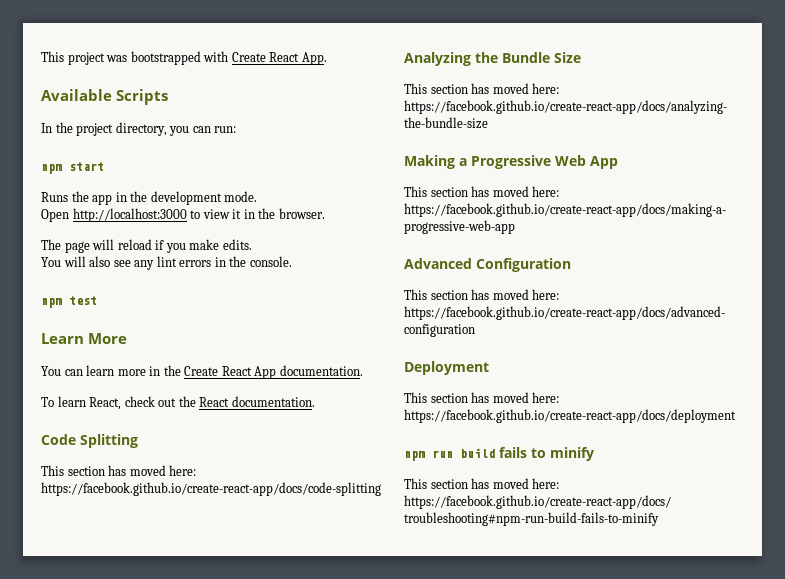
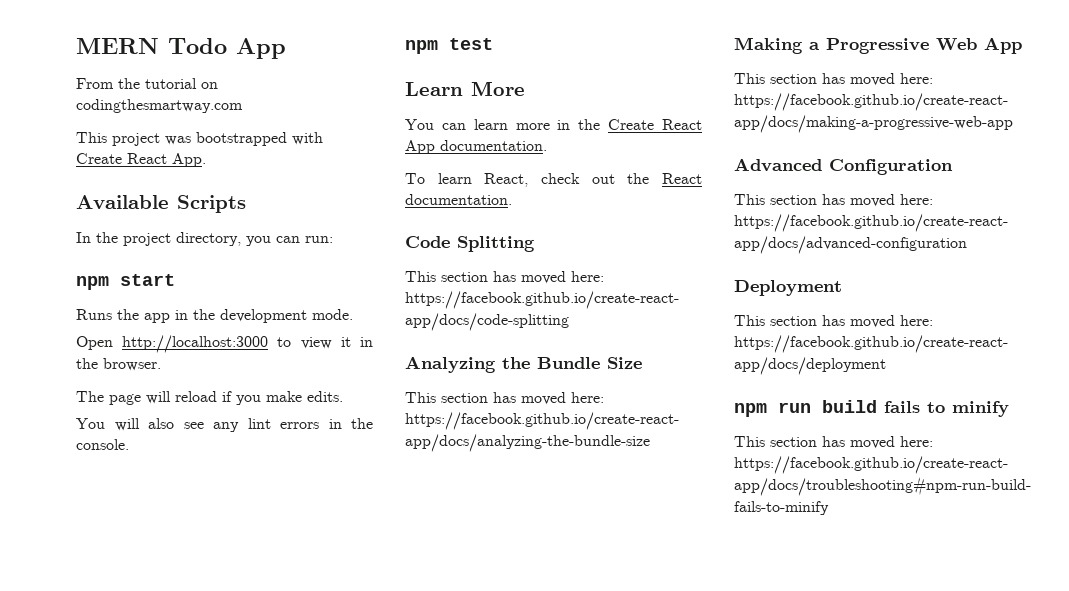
+ MERN Todo App
+ From the tutorial on codingthesmartway.com

